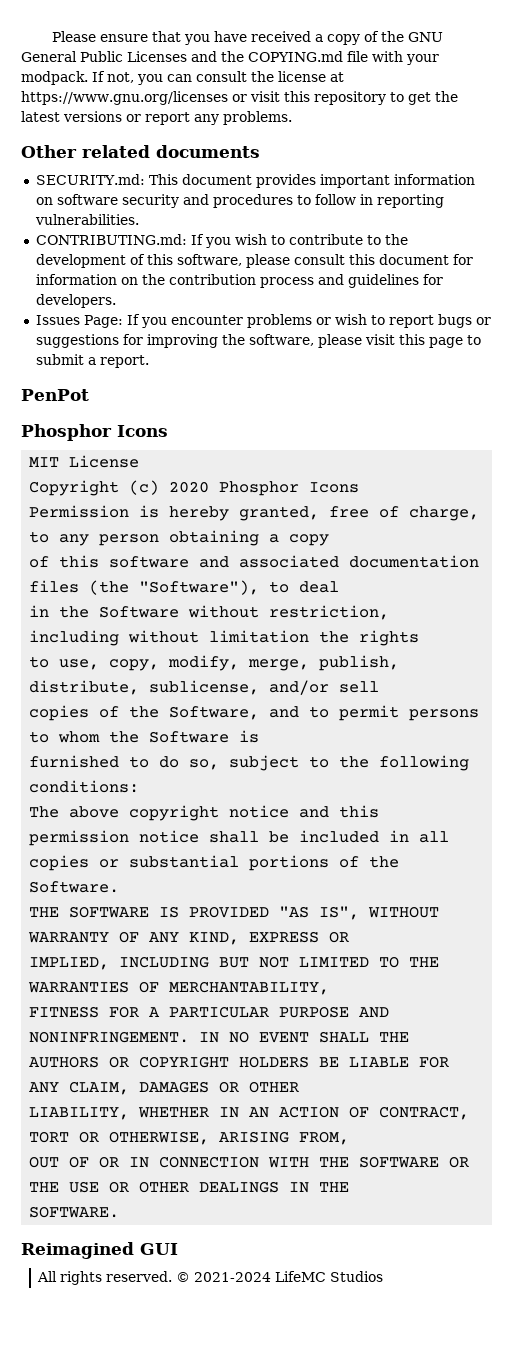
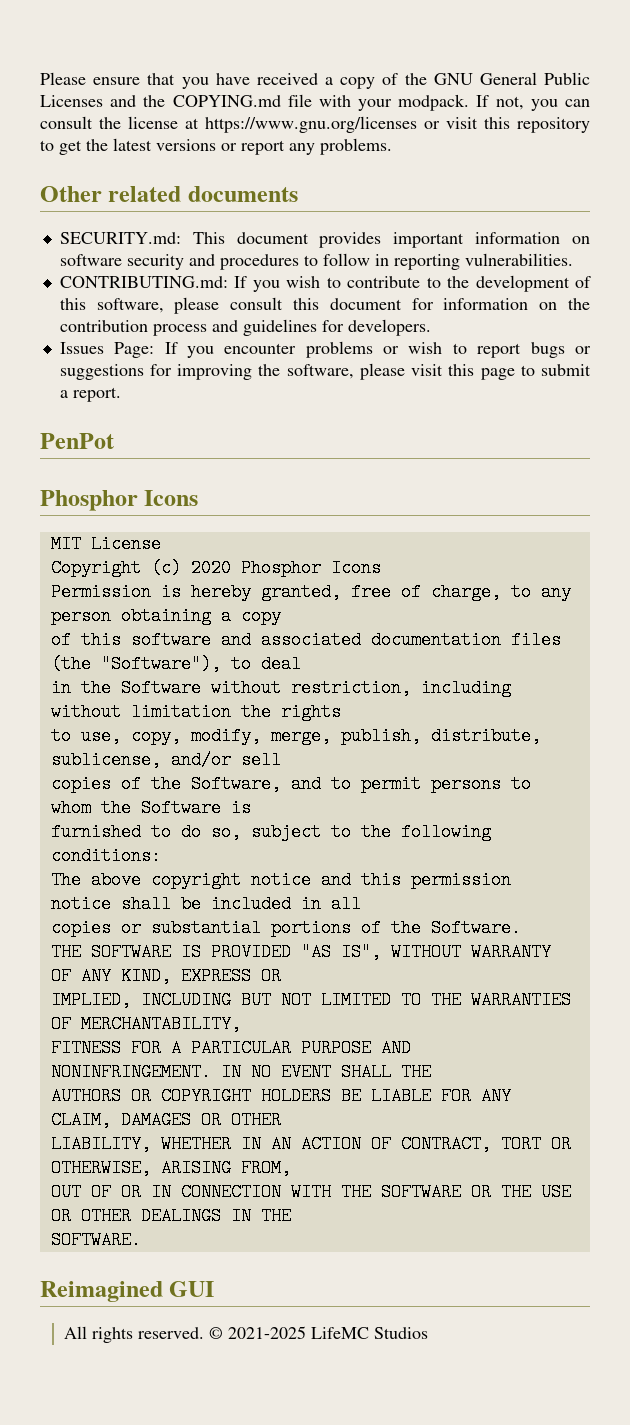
- © 2021-2024 LifeMC Studios
+ © 2021-2025 LifeMC Studios

